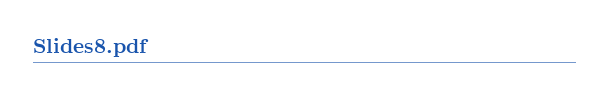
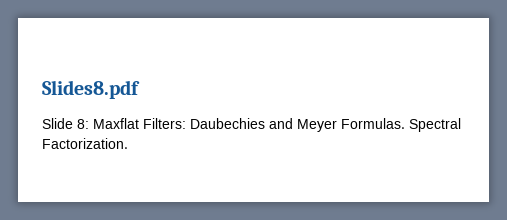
+ Slide 8: Maxflat Filters: Daubechies and Meyer Formulas. Spectral Factorization.

